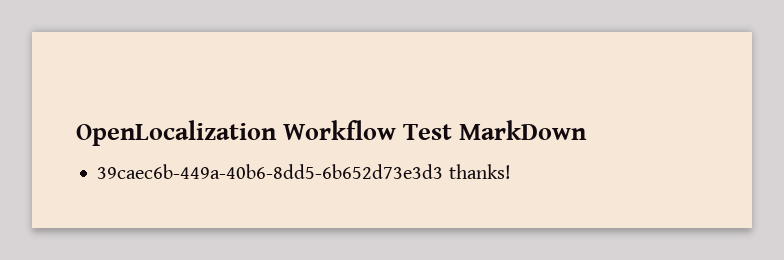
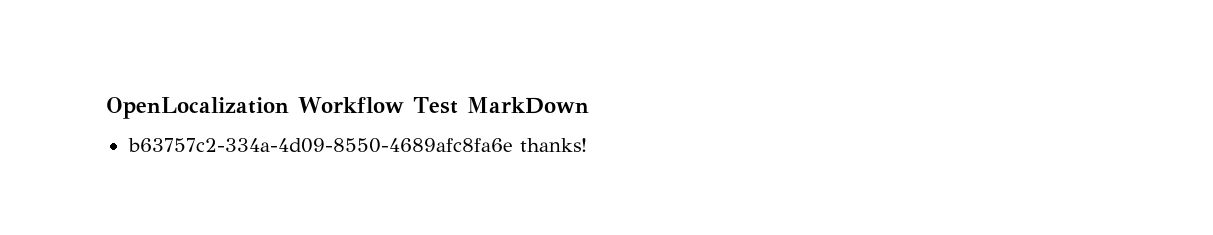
- 39caec6b-449a-40b6-8dd5-6b652d73e3d3 thanks!
+ b63757c2-334a-4d09-8550-4689afc8fa6e thanks!

